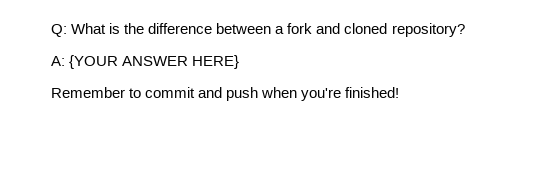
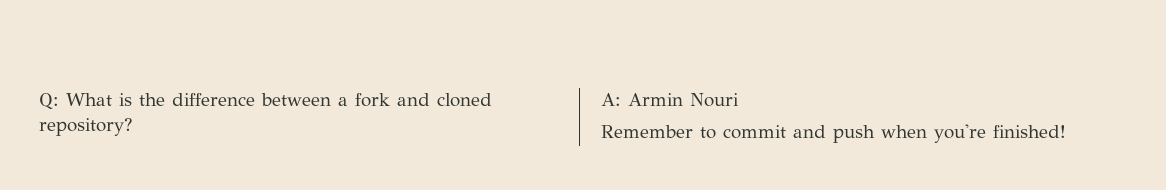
- A: {YOUR ANSWER HERE}
+ A: Armin Nouri

